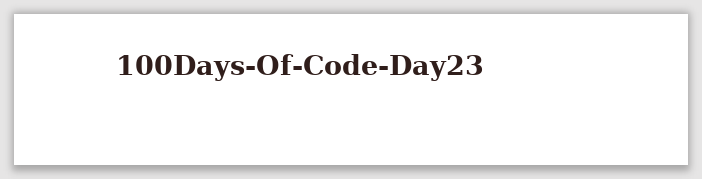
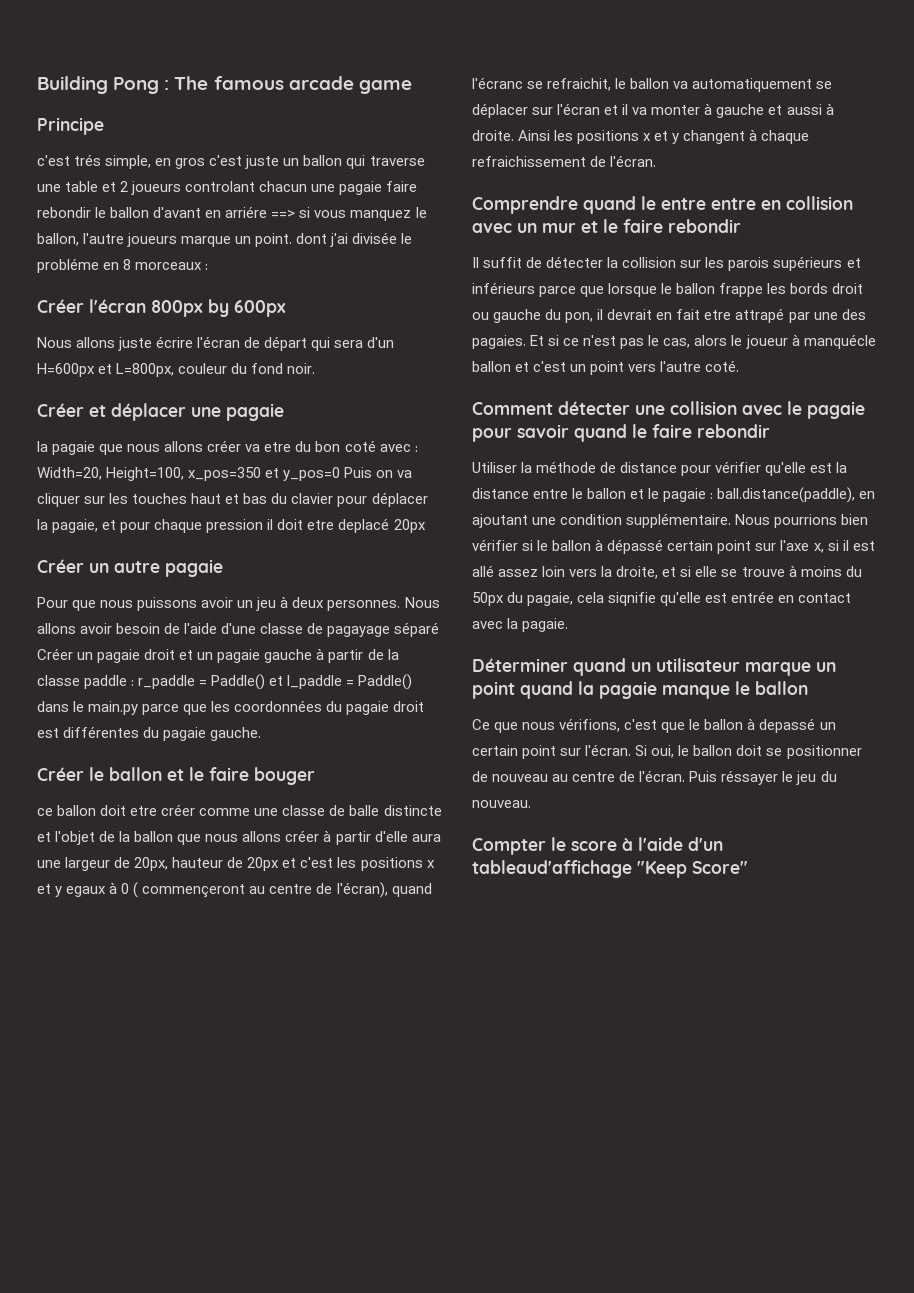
- 100Days-Of-Code-Day23
+ Building Pong : The famous arcade game
+ Principe
+ c'est trés simple, en gros c'est juste un ballon qui traverse une table et 2 joueurs controlant chacun une pagaie faire rebondir le ballon d'avant en arriére ==> si vous manquez le ballon, l'autre joueurs marque un point. dont j'ai divisée le probléme en 8 morceaux :
+ Créer l'écran 800px by 600px
+ Nous allons juste écrire l'écran de départ qui sera d'un H=600px et L=800px, couleur du fond noir.
+ Créer et déplacer une pagaie
+ la pagaie que nous allons créer va etre du bon coté avec : Width=20, Height=100, x_pos=350 et y_pos=0 Puis on va cliquer sur les touches haut et bas du clavier pour déplacer la pagaie, et pour chaque pression il doit etre deplacé 20px
+ Créer un autre pagaie
+ Pour que nous puissons avoir un jeu à deux personnes. Nous allons avoir besoin de l'aide d'une classe de pagayage séparé Créer un pagaie droit et un pagaie gauche à partir de la classe paddle : r_paddle = Paddle() et l_paddle = Paddle() dans le main.py parce que les coordonnées du pagaie droit est différentes du pagaie gauche.
+ Créer le ballon et le faire bouger
+ ce ballon doit etre créer comme une classe de balle distincte et l'objet de la ballon que nous allons créer à partir d'elle aura une largeur de 20px, hauteur de 20px et c'est les positions x et y egaux à 0 ( commençeront au centre de l'écran), quand l'écranc se refraichit, le ballon va automatiquement se déplacer sur l'écran et il va monter à gauche et aussi à droite. Ainsi les positions x et y changent à chaque refraichissement de l'écran.
+ Comprendre quand le entre entre en collision avec un mur et le faire rebondir
+ Il suffit de détecter la collision sur les parois supérieurs et inférieurs parce que lorsque le ballon frappe les bords droit ou gauche du pon, il devrait en fait etre attrapé par une des pagaies. Et si ce n'est pas le cas, alors le joueur à manquécle ballon et c'est un point vers l'autre coté.
+ Comment détecter une collision avec le pagaie pour savoir quand le faire rebondir
+ Utiliser la méthode de distance pour vérifier qu'elle est la distance entre le ballon et le pagaie : ball.distance(paddle), en ajoutant une condition supplémentaire. Nous pourrions bien vérifier si le ballon à dépassé certain point sur l'axe x, si il est allé assez loin vers la droite, et si elle se trouve à moins du 50px du pagaie, cela siqnifie qu'elle est entrée en contact avec la pagaie.
+ Déterminer quand un utilisateur marque un point quand la pagaie manque le ballon
+ Ce que nous vérifions, c'est que le ballon à depassé un certain point sur l'écran. Si oui, le ballon doit se positionner de nouveau au centre de l'écran. Puis réssayer le jeu du nouveau.
+ Compter le score à l'aide d'un tableaud'affichage "Keep Score"

